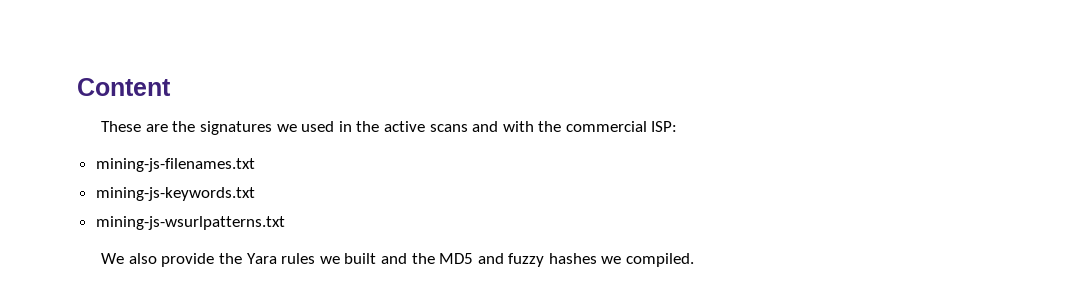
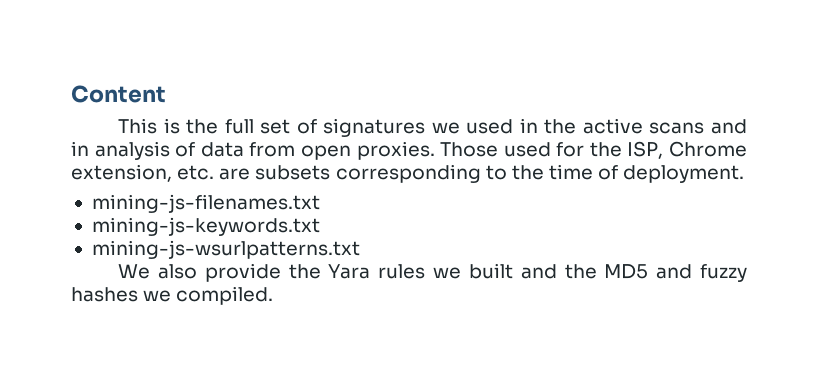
- These are the signatures we used in the active scans and with the commercial ISP:
+ This is the full set of signatures we used in the active scans and in analysis of data from open proxies. Those used for the ISP, Chrome extension, etc. are subsets corresponding to the time of deployment.

